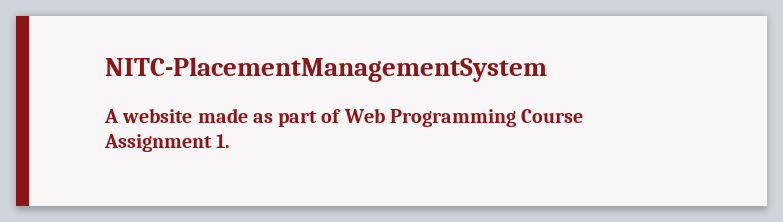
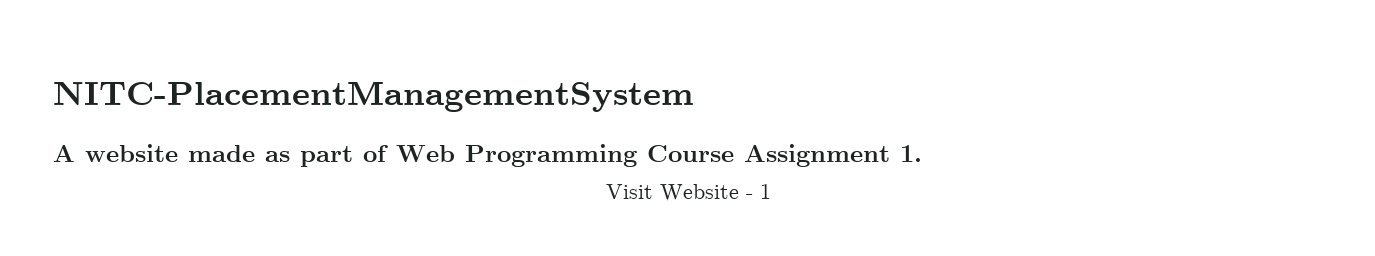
+ Visit Website - 1

